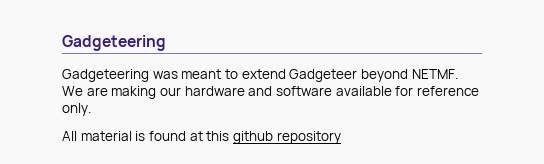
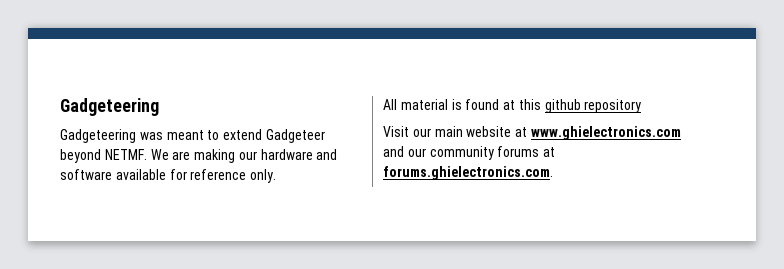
+ Visit our main website at www.ghielectronics.com and our community forums at forums.ghielectronics.com.

